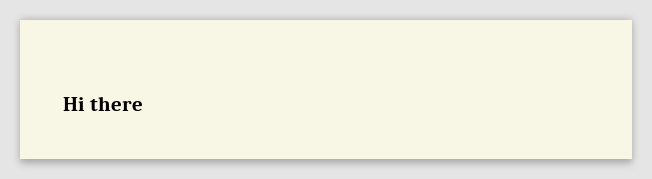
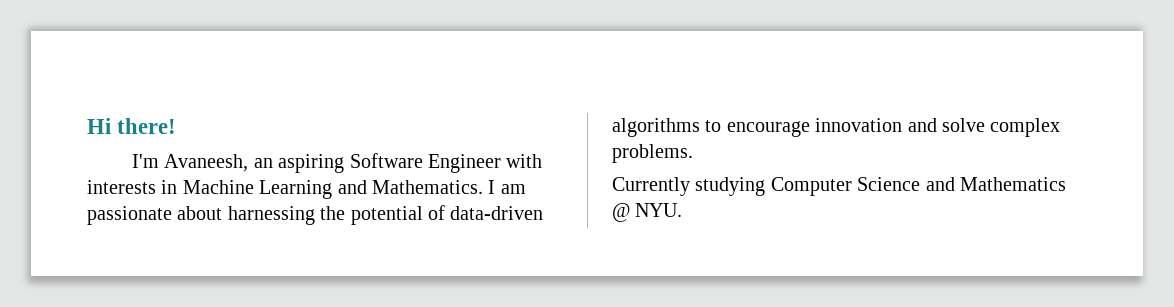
- Hi there
+ Hi there!
+ I'm Avaneesh, an aspiring Software Engineer with interests in Machine Learning and Mathematics. I am passionate about harnessing the potential of data-driven algorithms to encourage innovation and solve complex problems.
+ Currently studying Computer Science and Mathematics @ NYU.

